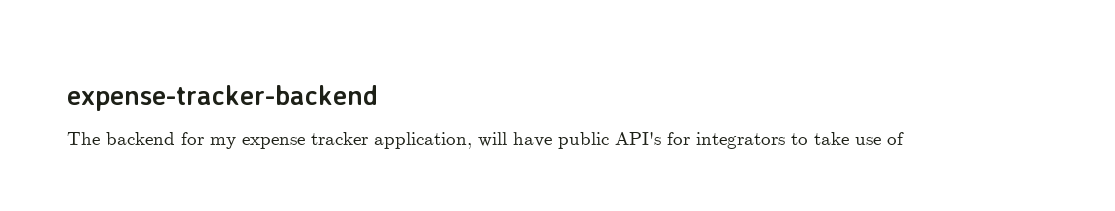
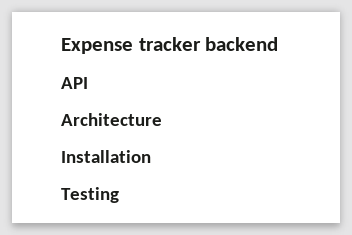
- expense-tracker-backend
- The backend for my expense tracker application, will have public API's for integrators to take use of
+ Expense tracker backend
+ API
+ Architecture
+ Installation
+ Testing

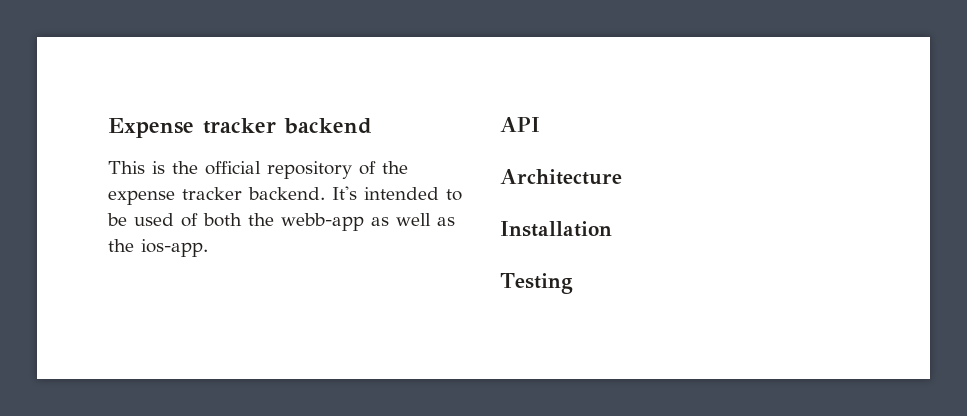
+ This is the official repository of the expense tracker backend. It's intended to be used of both the webb-app as well as the ios-app.

